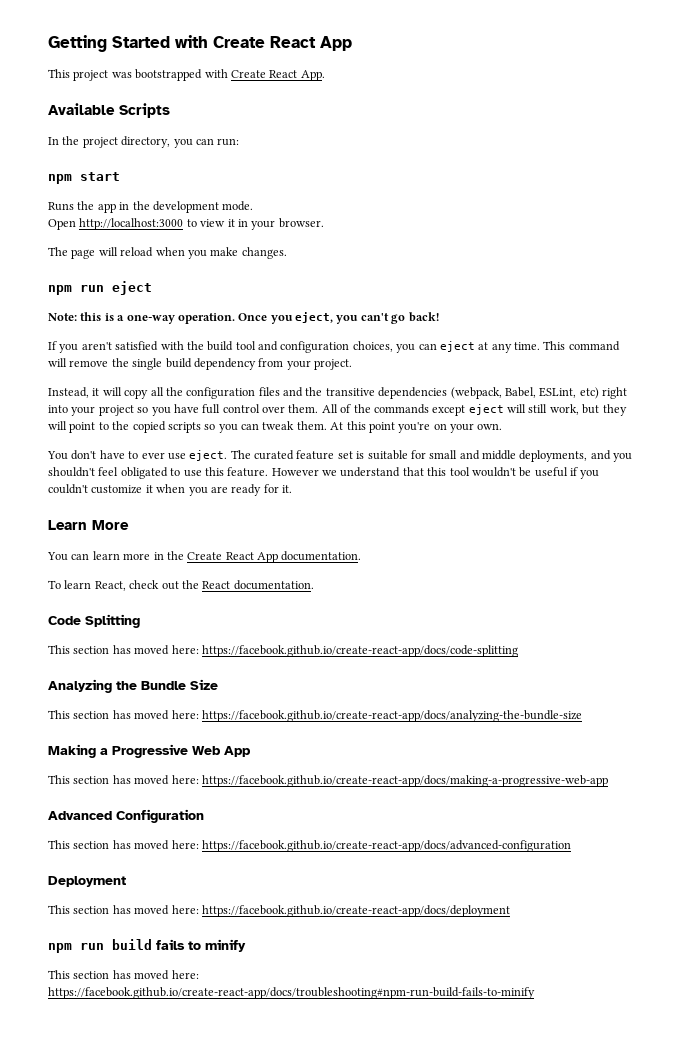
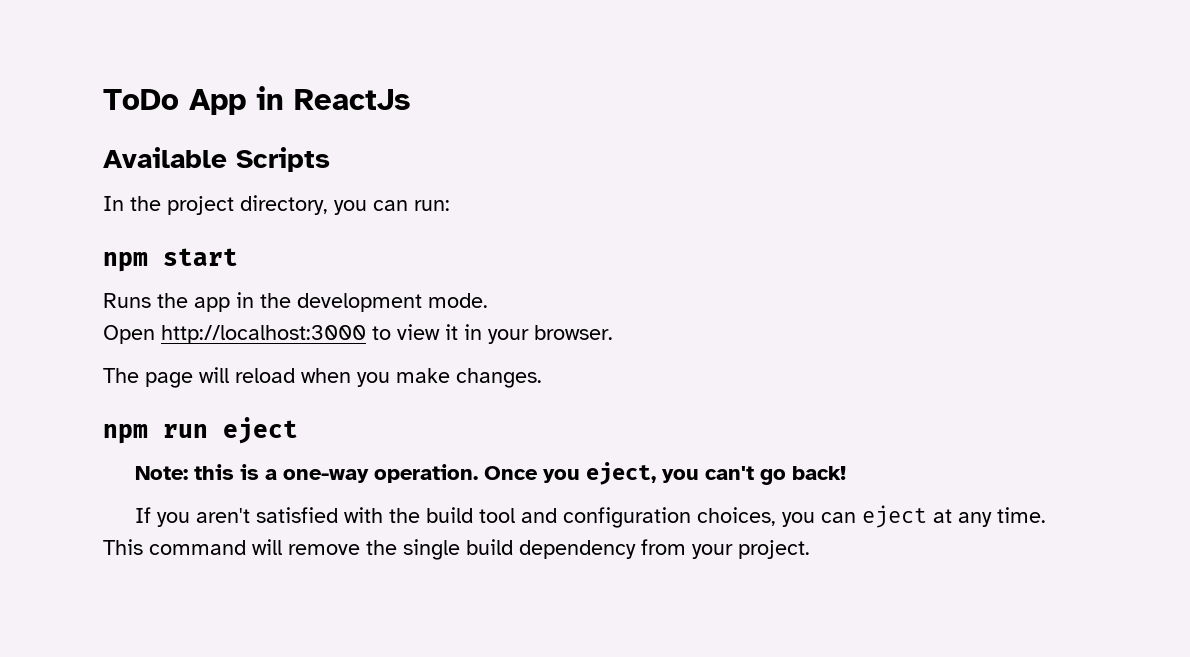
- Getting Started with Create React App
- This project was bootstrapped with Create React App.
+ ToDo App in ReactJs
- Instead, it will copy all the configuration files and the transitive dependencies (webpack, Babel, ESLint, etc) right into your project so you have full control over them. All of the commands except eject will still work, but they will point to the copied scripts so you can tweak them. At this point you're on your own.
- You don't have to ever use eject. The curated feature set is suitable for small and middle deployments, and you shouldn't feel obligated to use this feature. However we understand that this tool wouldn't be useful if you couldn't customize it when you are ready for it.
- Learn More
- You can learn more in the Create React App documentation.
- To learn React, check out the React documentation.
- Code Splitting
- This section has moved here: https://facebook.github.io/create-react-app/docs/code-splitting
- Analyzing the Bundle Size
- This section has moved here: https://facebook.github.io/create-react-app/docs/analyzing-the-bundle-size
- Making a Progressive Web App
- This section has moved here: https://facebook.github.io/create-react-app/docs/making-a-progressive-web-app
- Advanced Configuration
- This section has moved here: https://facebook.github.io/create-react-app/docs/advanced-configuration
- Deployment
- This section has moved here: https://facebook.github.io/create-react-app/docs/deployment
- npm run build fails to minify
- This section has moved here: https://facebook.github.io/create-react-app/docs/troubleshooting#npm-run-build-fails-to-minify

